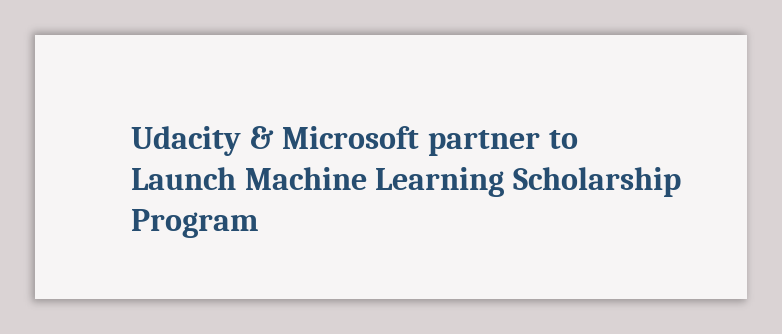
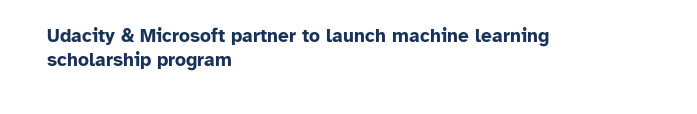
- Udacity & Microsoft partner to Launch Machine Learning Scholarship Program
+ Udacity & Microsoft partner to launch machine learning scholarship program

